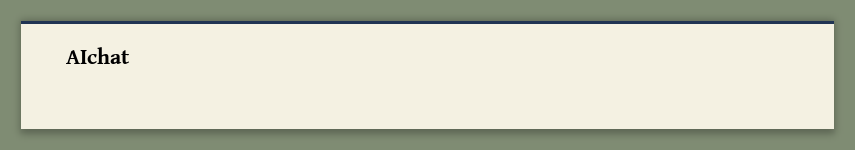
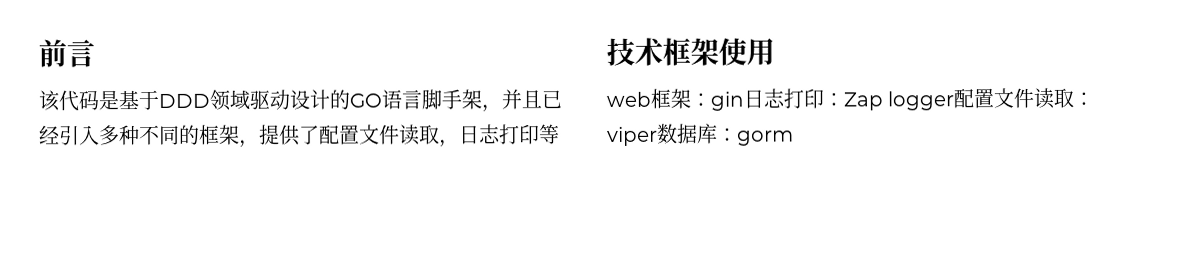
- AIchat
+ 前言
+ 该代码是基于DDD领域驱动设计的GO语言脚手架，并且已经引入多种不同的框架，提供了配置文件读取，日志打印等
+ 技术框架使用
+ web框架：gin日志打印：Zap logger配置文件读取：viper数据库：gorm

